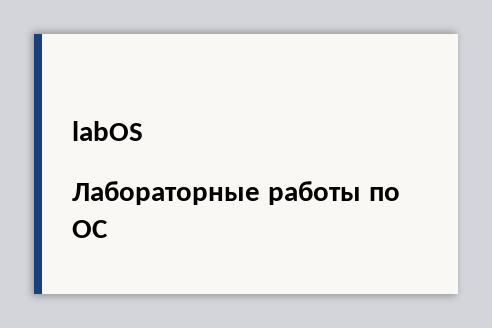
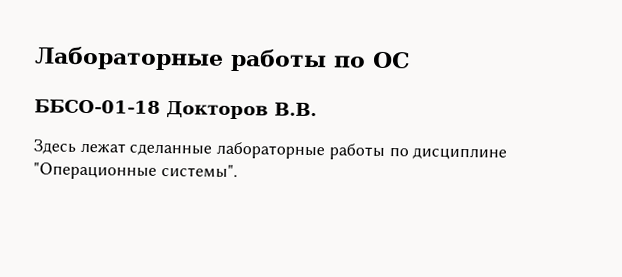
- labOS
+ ББСО-01-18 Докторов В.В.
+ Здесь лежат сделанные лабораторные работы по дисциплине "Операционные системы".

